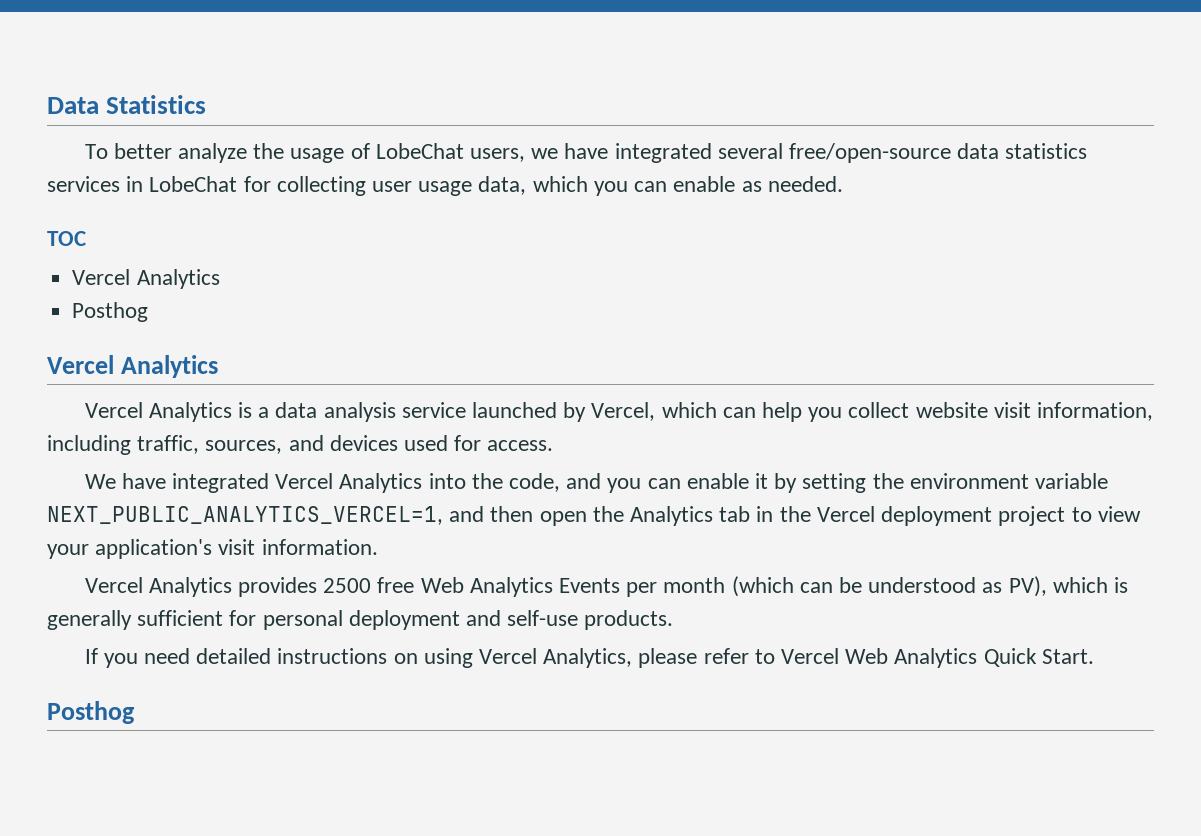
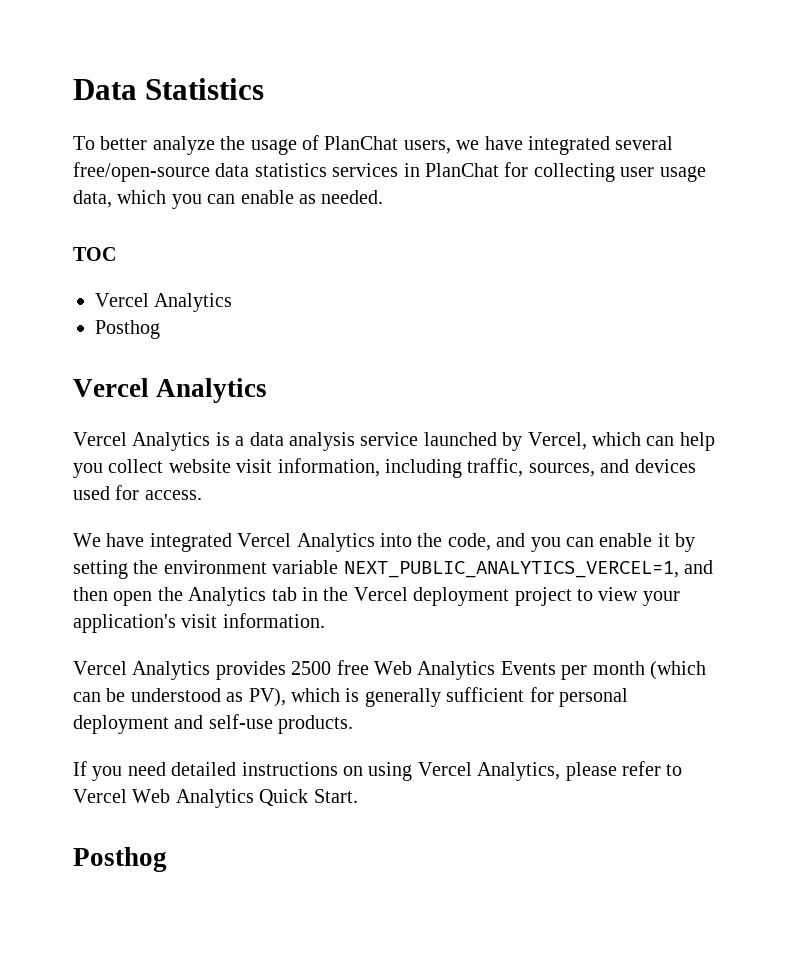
- To better analyze the usage of LobeChat users, we have integrated several free/open-source data statistics services in LobeChat for collecting user usage data, which you can enable as needed.
+ To better analyze the usage of PlanChat users, we have integrated several free/open-source data statistics services in PlanChat for collecting user usage data, which you can enable as needed.

